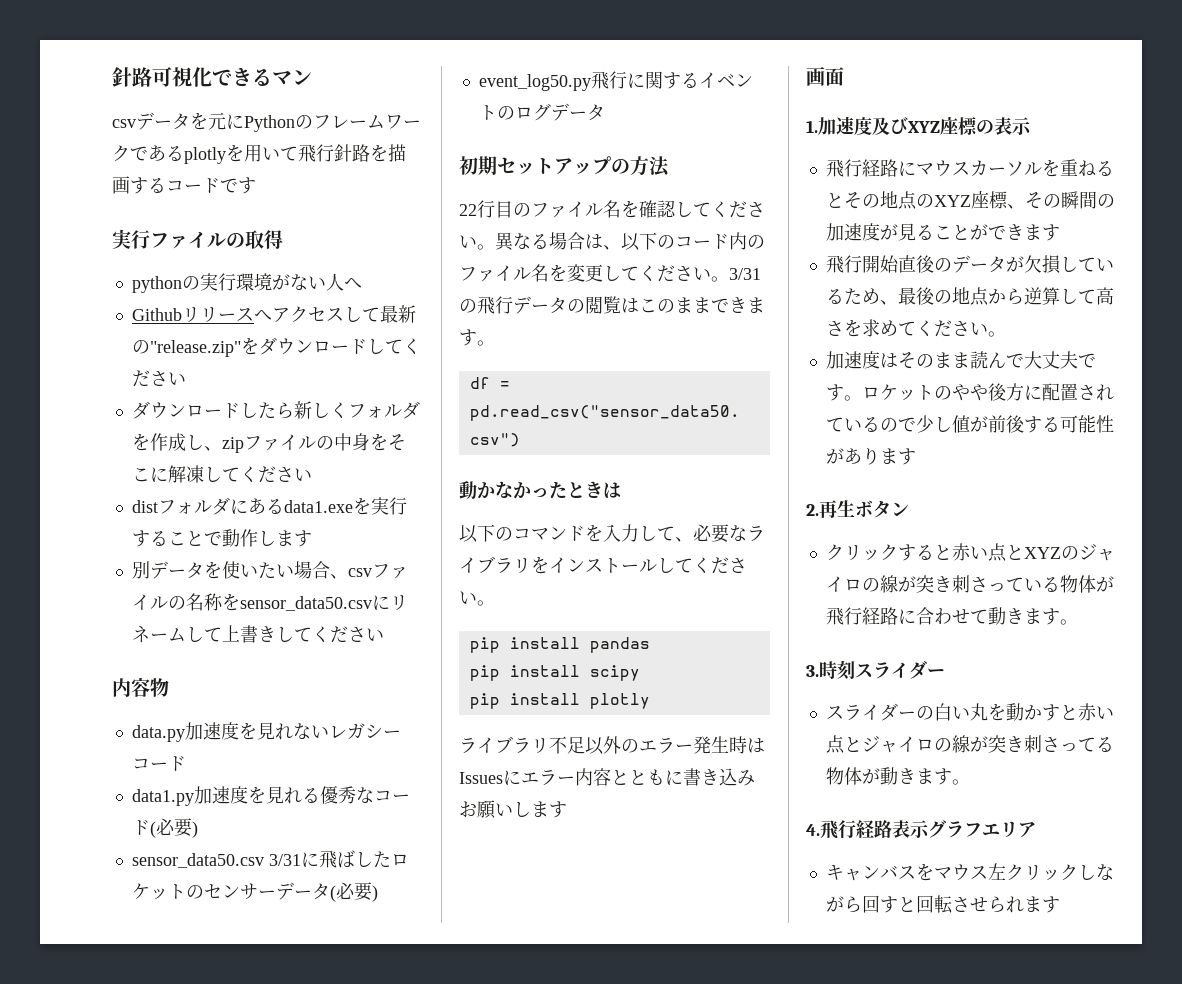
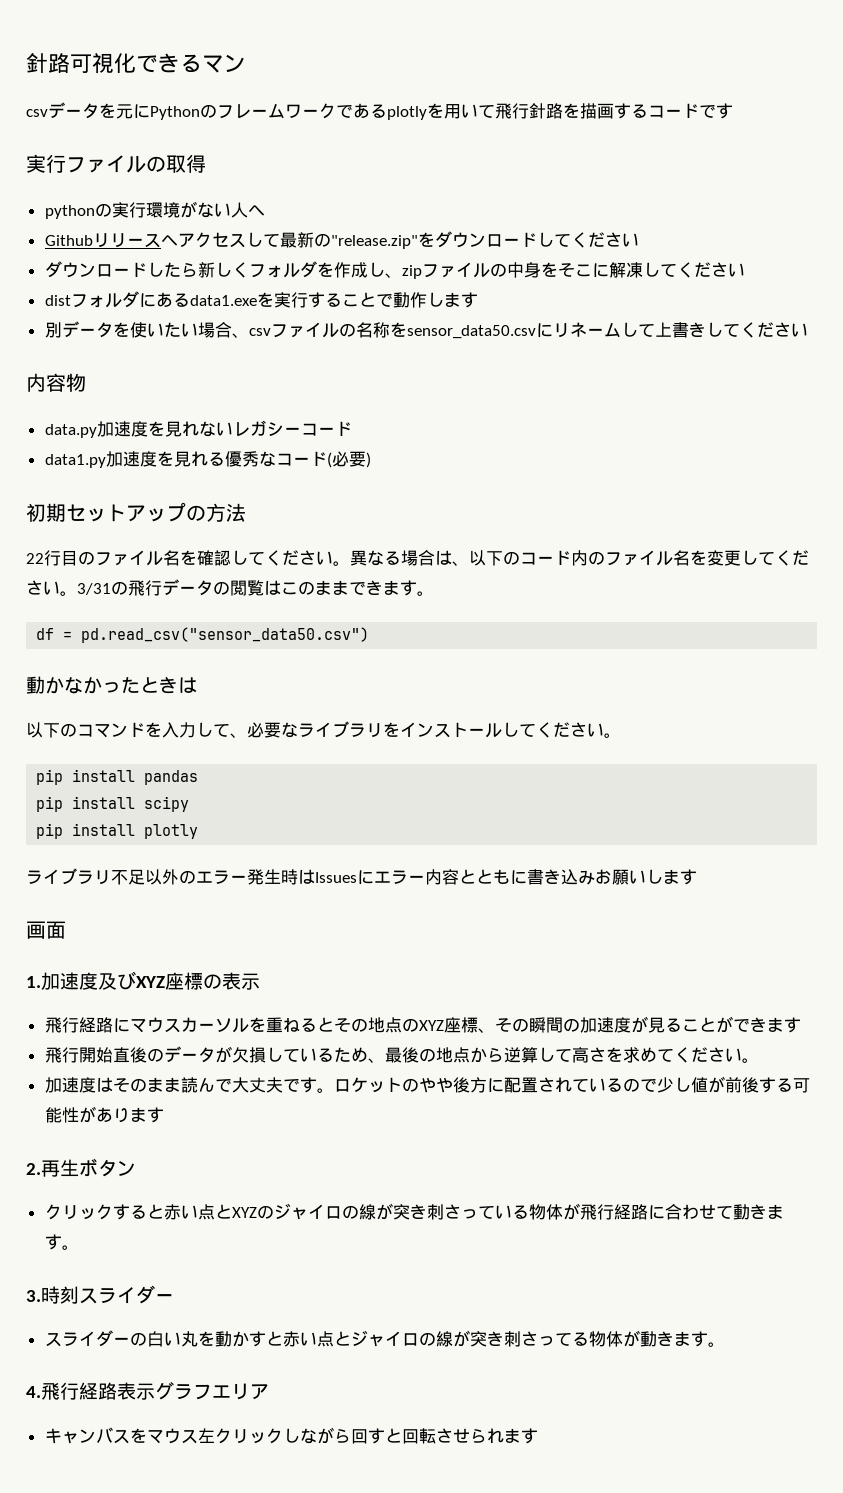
- sensor_data50.csv 3/31に飛ばしたロケットのセンサーデータ(必要)
- event_log50.py飛行に関するイベントのログデータ

